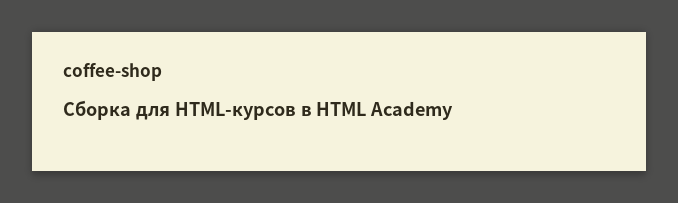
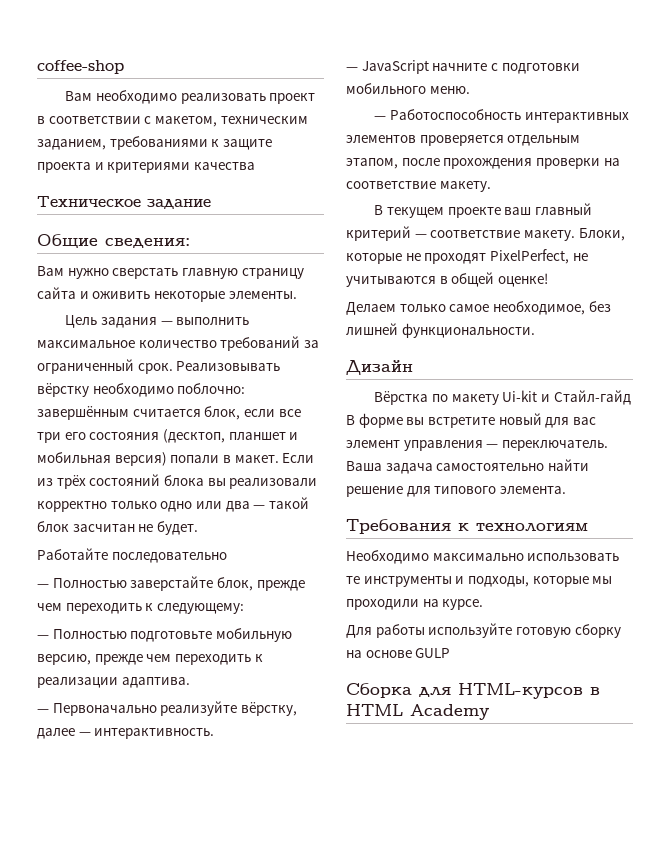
+ Вам необходимо реализовать проект в соответствии с макетом, техническим заданием, требованиями к защите проекта и критериями качества
+ Техническое задание
+ Общие сведения:
+ Вам нужно сверстать главную страницу сайта и оживить некоторые элементы.
+ Цель задания — выполнить максимальное количество требований за ограниченный срок. Реализовывать вёрстку необходимо поблочно: завершённым считается блок, если все три его состояния (десктоп, планшет и мобильная версия) попали в макет. Если из трёх состояний блока вы реализовали корректно только одно или два — такой блок засчитан не будет.
+ Работайте последовательно
+ — Полностью заверстайте блок, прежде чем переходить к следующему:
+ — Полностью подготовьте мобильную версию, прежде чем переходить к реализации адаптива.
+ — Первоначально реализуйте вёрстку, далее — интерактивность.
+ — JavaScript начните с подготовки мобильного меню.
+ — Работоспособность интерактивных элементов проверяется отдельным этапом, после прохождения проверки на соответствие макету.
+ В текущем проекте ваш главный критерий — соответствие макету. Блоки, которые не проходят PixelPerfect, не учитываются в общей оценке!
+ Делаем только самое необходимое, без лишней функциональности.
+ Дизайн
+ Вёрстка по макету Ui-kit и Стайл-гайд В форме вы встретите новый для вас элемент управления — переключатель. Ваша задача самостоятельно найти решение для типового элемента.
+ Требования к технологиям
+ Необходимо максимально использовать те инструменты и подходы, которые мы проходили на курсе.
+ Для работы используйте готовую сборку на основе GULP

